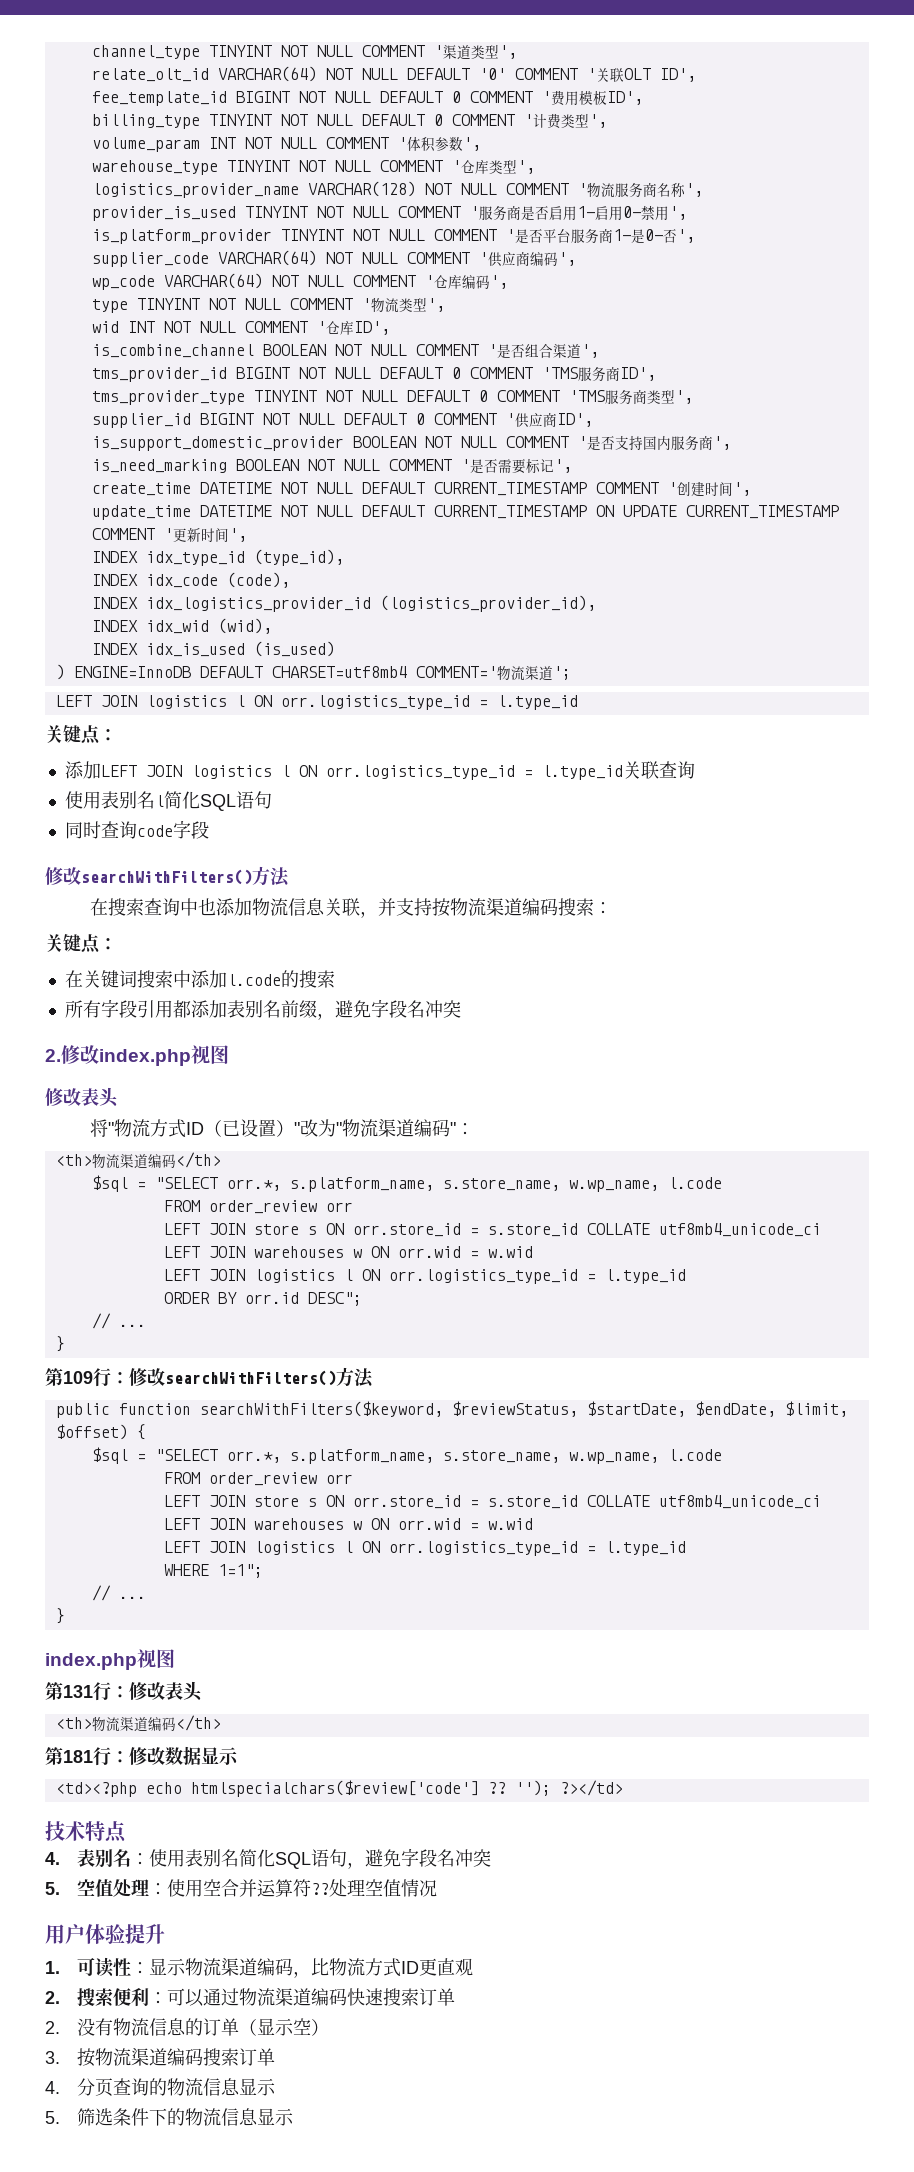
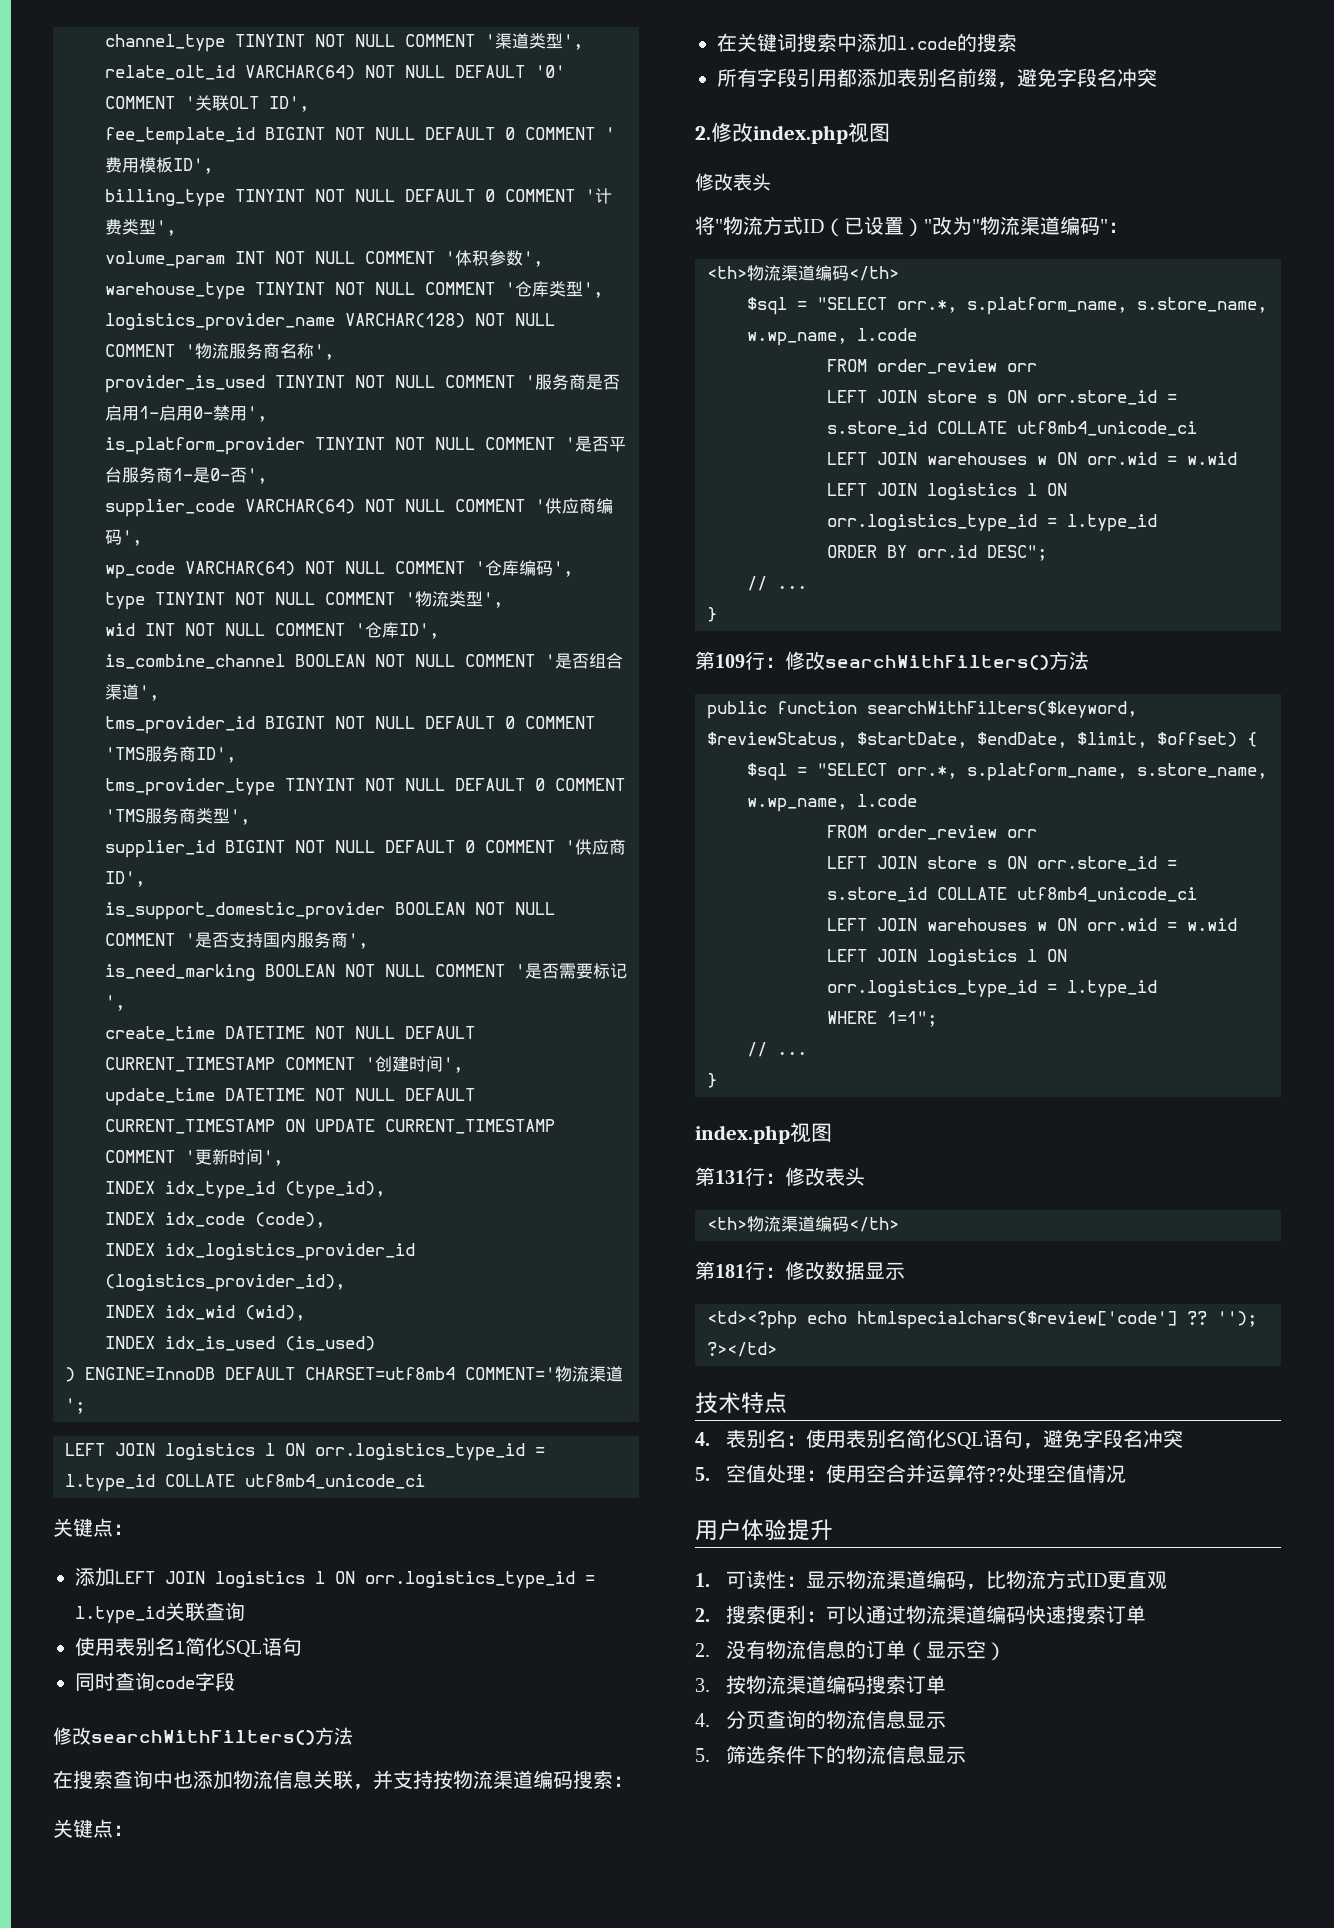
  ) ENGINE=InnoDB DEFAULT CHARSET=utf8mb4 COMMENT='物流渠道';
- LEFT JOIN logistics l ON orr.logistics_type_id = l.type_id
+ LEFT JOIN logistics l ON orr.logistics_type_id = l.type_id COLLATE utf8mb4_unicode_ci

